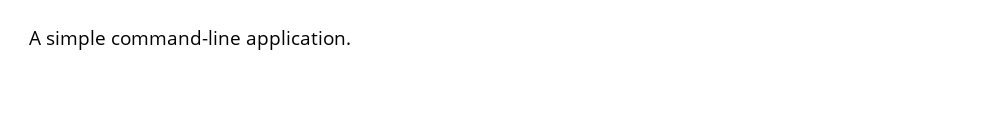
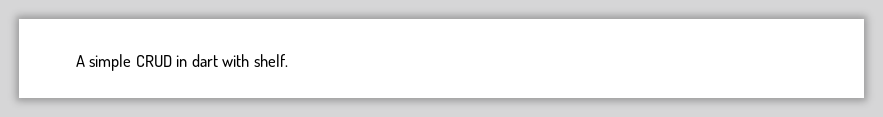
- A simple command-line application.
+ A simple CRUD in dart with shelf.

